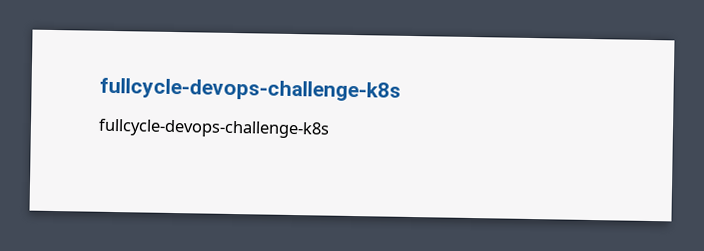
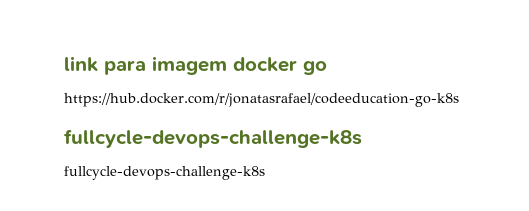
+ link para imagem docker go
+ https://hub.docker.com/r/jonatasrafael/codeeducation-go-k8s

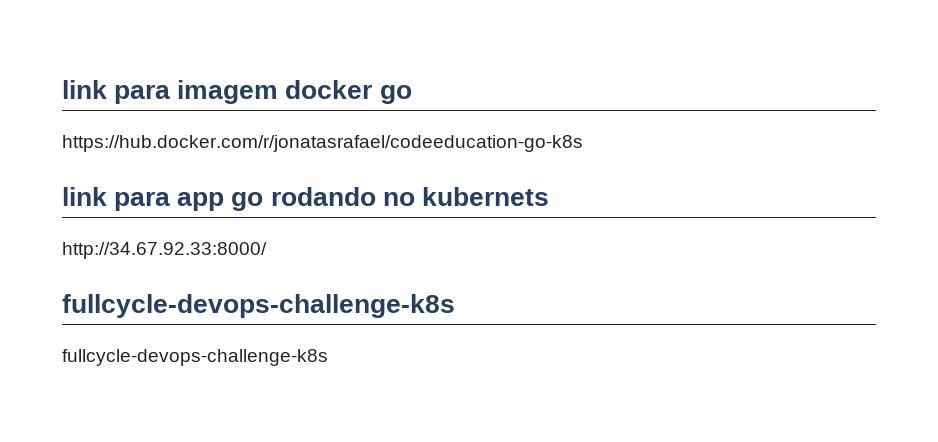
+ link para app go rodando no kubernets
+ http://34.67.92.33:8000/

